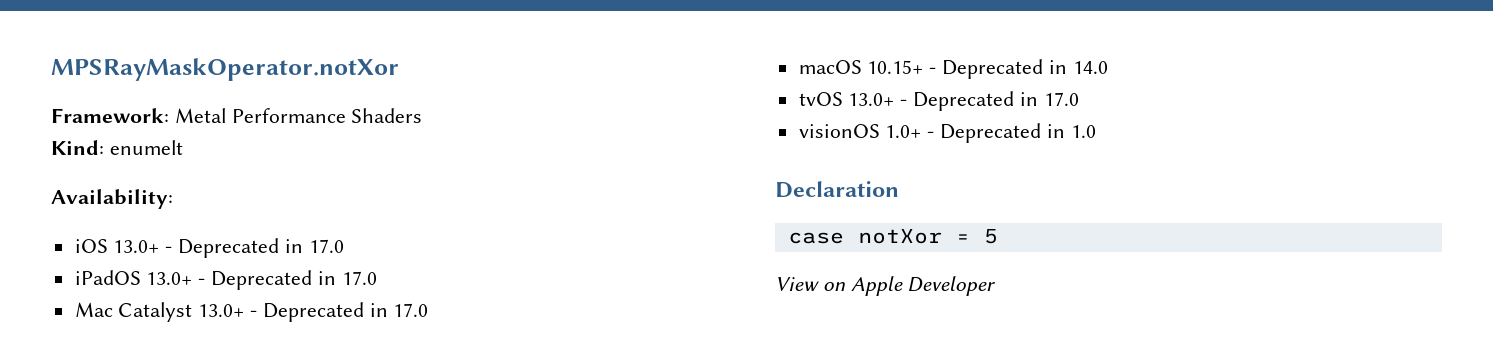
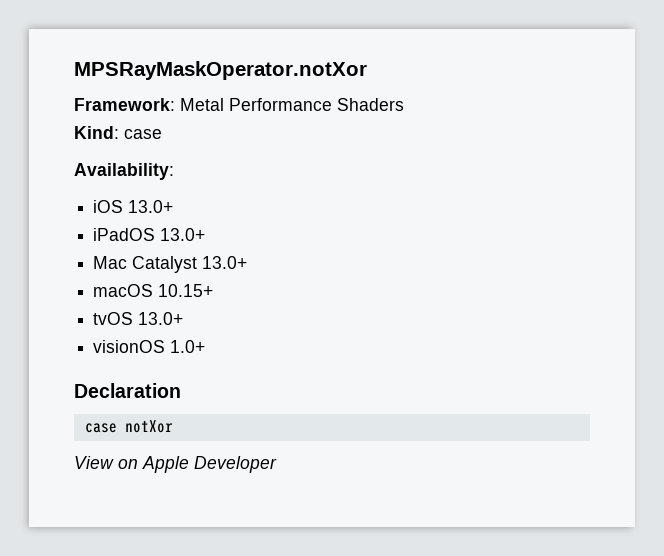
- Kind: enumelt
+ Kind: case
- iOS 13.0+ - Deprecated in 17.0
- iPadOS 13.0+ - Deprecated in 17.0
- Mac Catalyst 13.0+ - Deprecated in 17.0
- macOS 10.15+ - Deprecated in 14.0
- tvOS 13.0+ - Deprecated in 17.0
- visionOS 1.0+ - Deprecated in 1.0
+ iOS 13.0+
+ iPadOS 13.0+
+ Mac Catalyst 13.0+
+ macOS 10.15+
+ tvOS 13.0+
+ visionOS 1.0+
- case notXor = 5
+ case notXor

